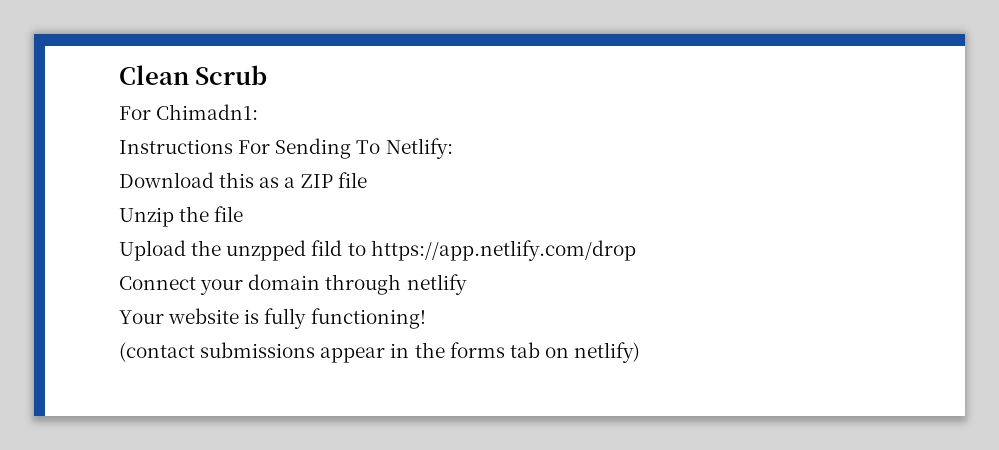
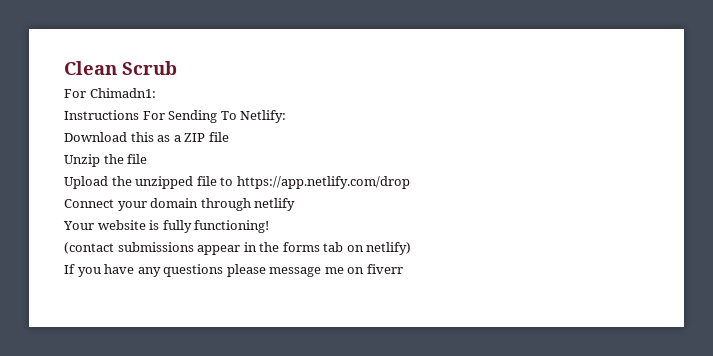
- Upload the unzpped fild to https://app.netlify.com/drop
+ Upload the unzipped file to https://app.netlify.com/drop
+ If you have any questions please message me on fiverr

